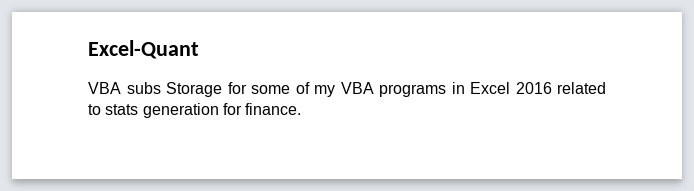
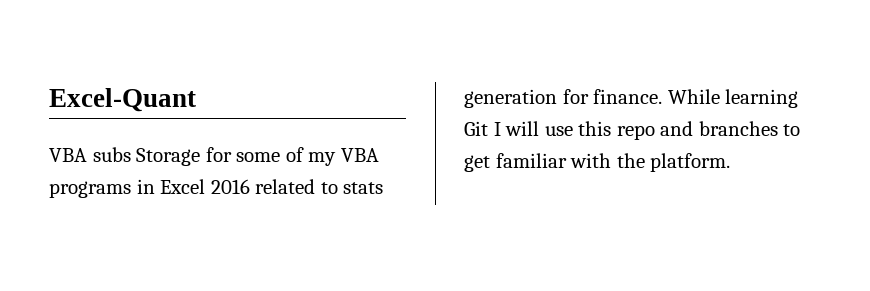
+ While learning Git I will use this repo and branches to get familiar with the platform.

